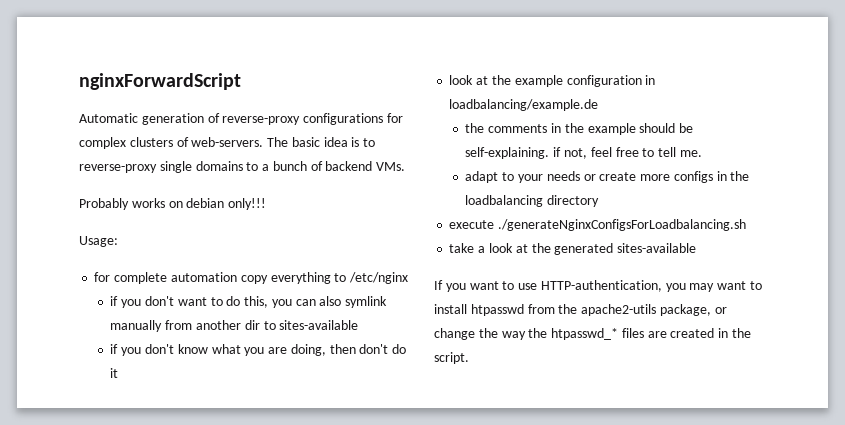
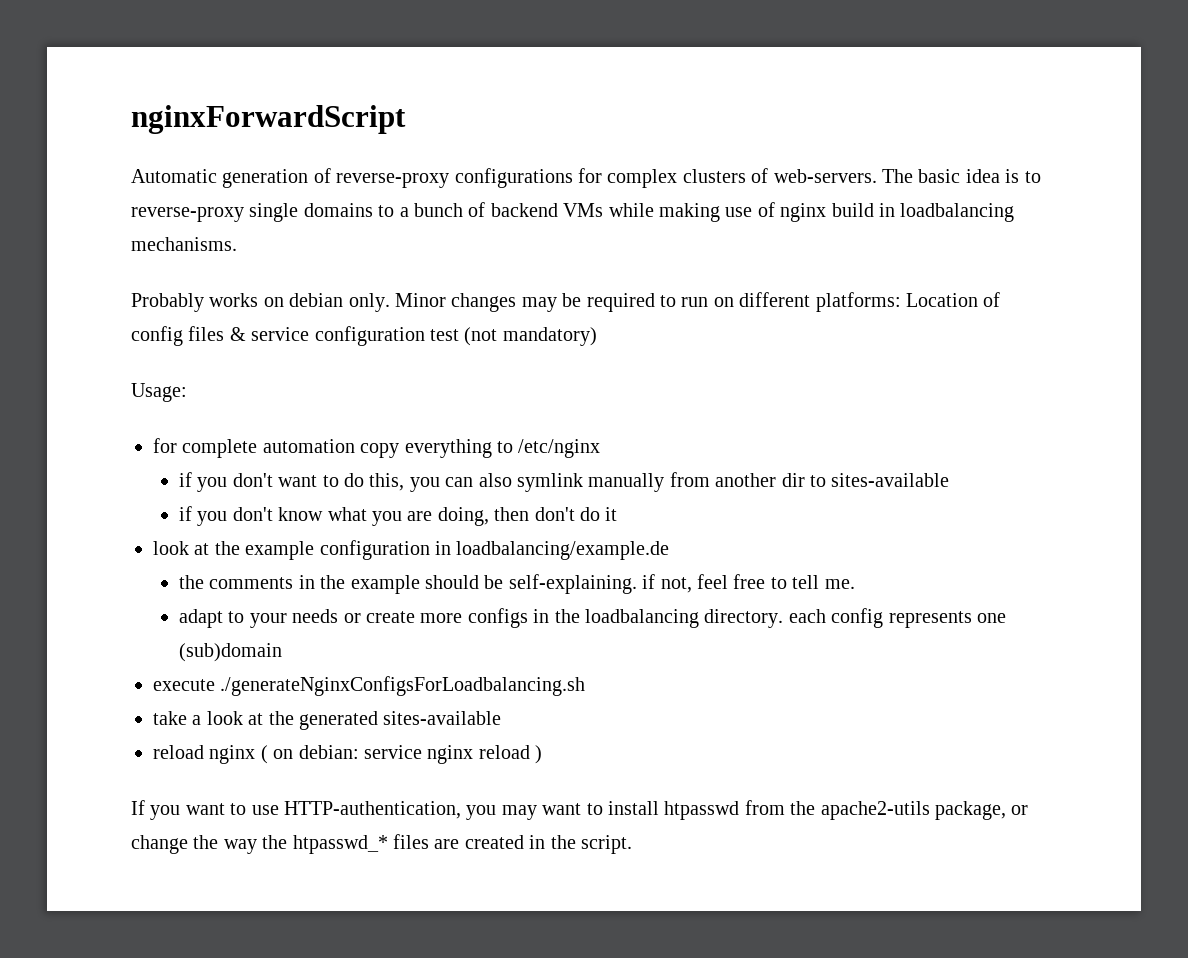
- The basic idea is to reverse-proxy single domains to a bunch of backend VMs.
- Probably works on debian only!!!
+ The basic idea is to reverse-proxy single domains to a bunch of backend VMs while making use of nginx build in loadbalancing mechanisms.
+ Probably works on debian only. Minor changes may be required to run on different platforms: Location of config files & service configuration test (not mandatory)
- adapt to your needs or create more configs in the loadbalancing directory
+ adapt to your needs or create more configs in the loadbalancing directory. each config represents one (sub)domain
+ reload nginx ( on debian: service nginx reload )

